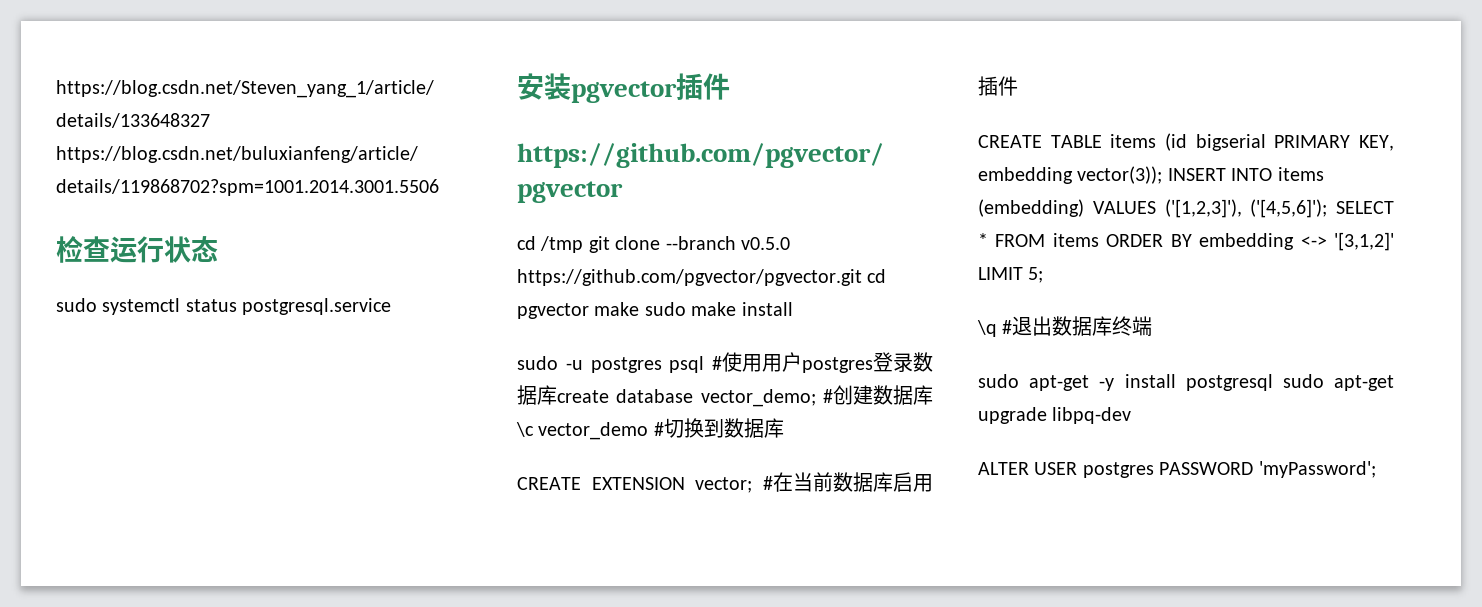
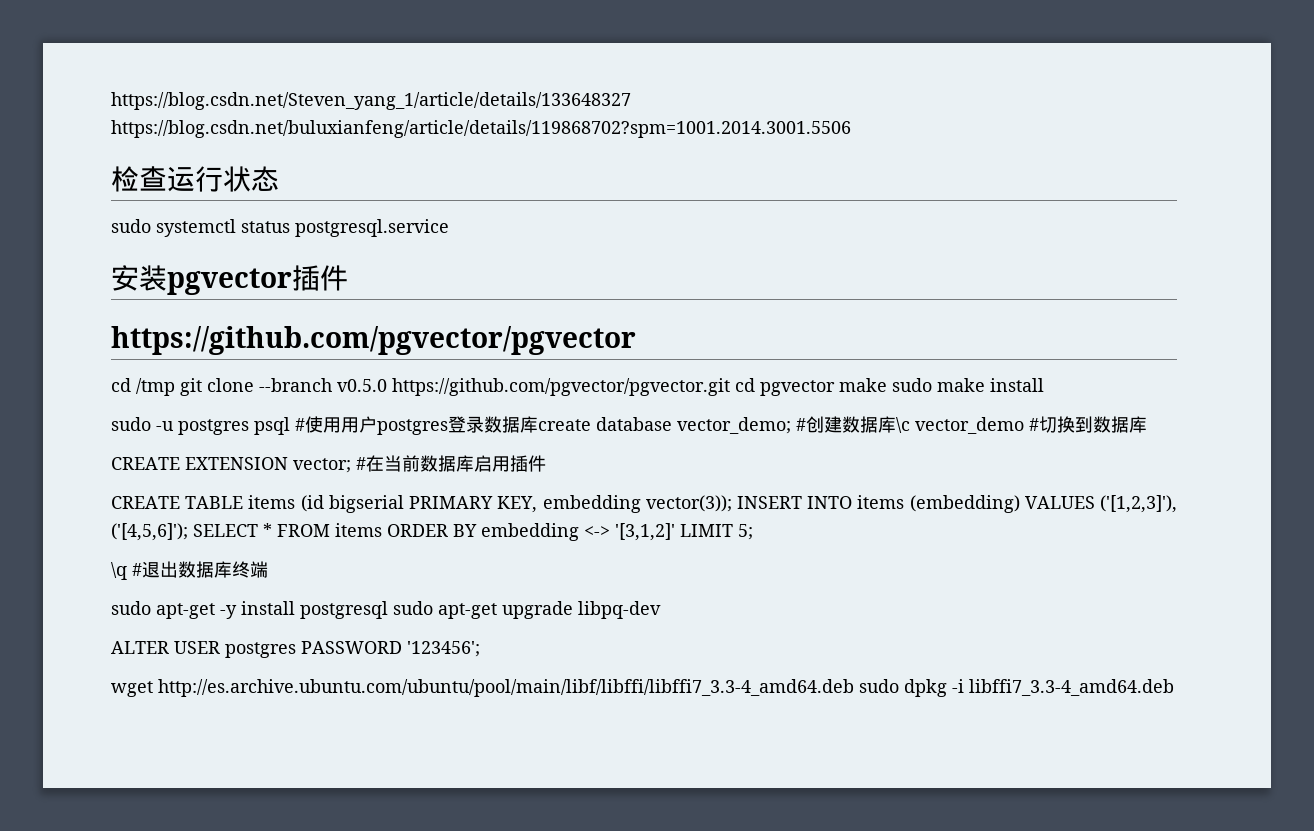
- ALTER USER postgres PASSWORD 'myPassword';
+ ALTER USER postgres PASSWORD '123456';
+ wget http://es.archive.ubuntu.com/ubuntu/pool/main/libf/libffi/libffi7_3.3-4_amd64.deb sudo dpkg -i libffi7_3.3-4_amd64.deb

